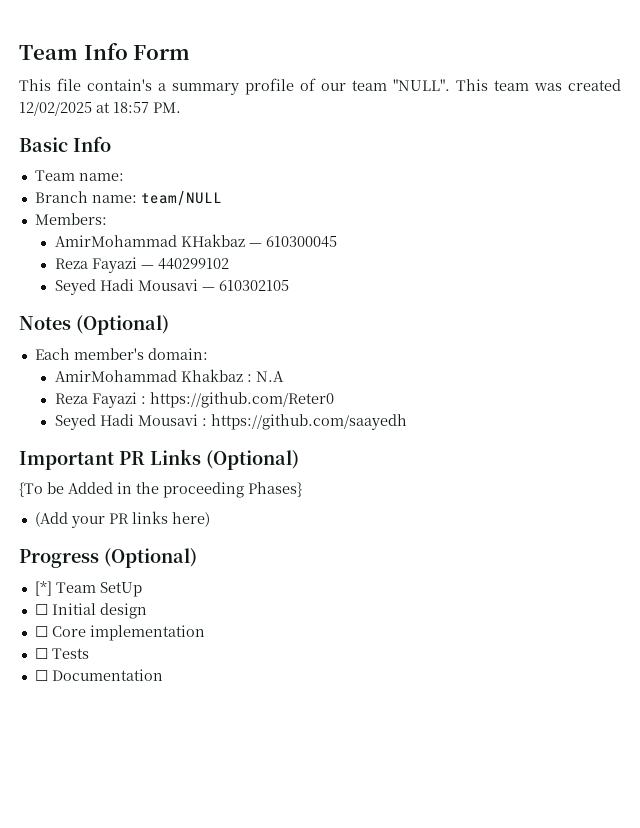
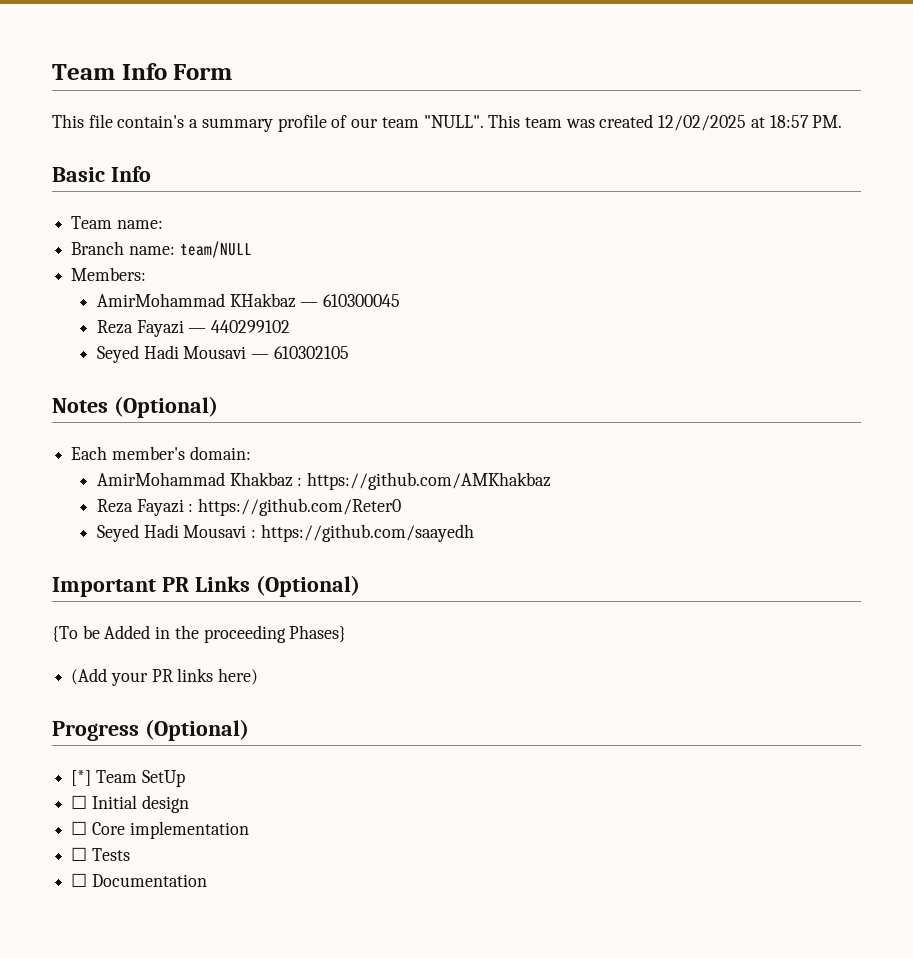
- AmirMohammad Khakbaz : N.A
+ AmirMohammad Khakbaz : https://github.com/AMKhakbaz

